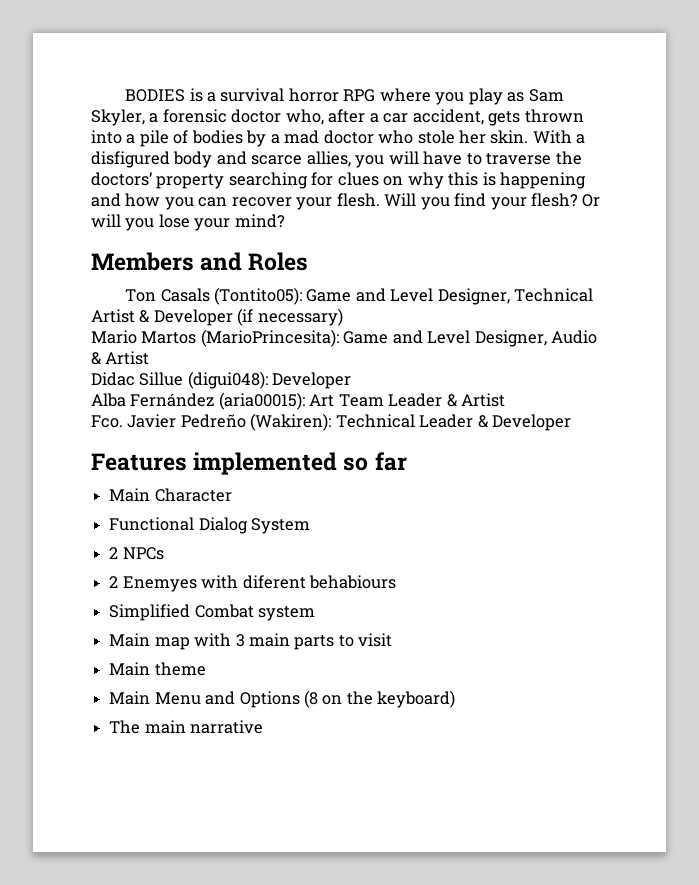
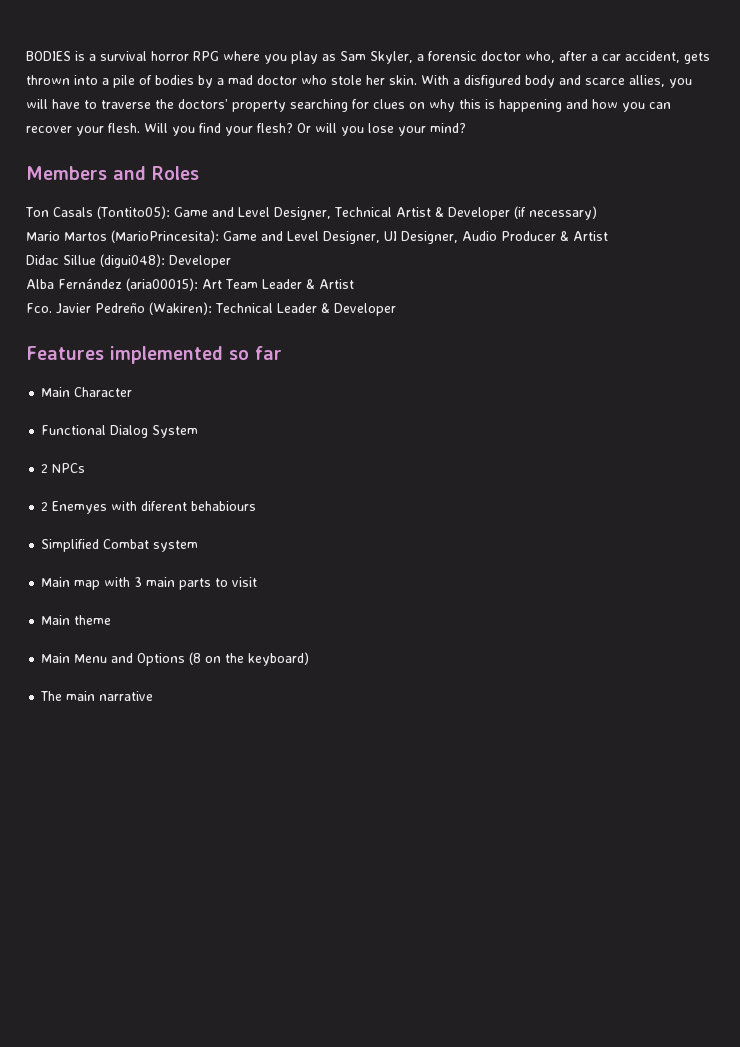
- Mario Martos (MarioPrincesita): Game and Level Designer, Audio & Artist
+ Mario Martos (MarioPrincesita): Game and Level Designer, UI Designer, Audio Producer & Artist

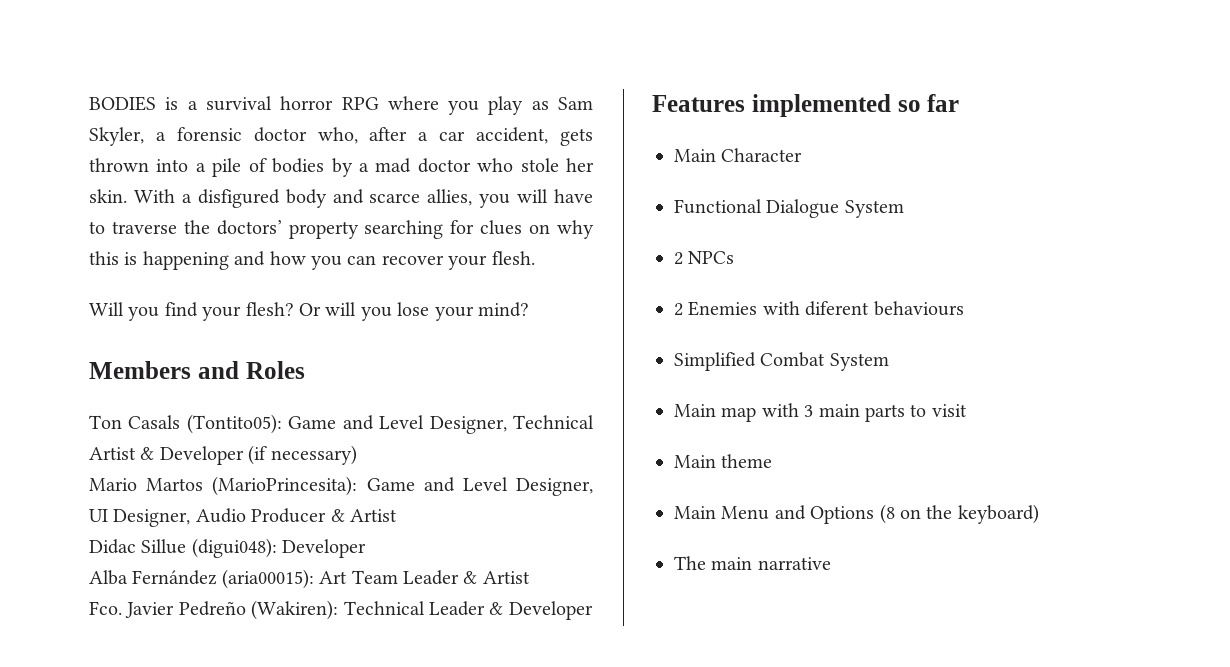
- With a disfigured body and scarce allies, you will have to traverse the doctors’ property searching for clues on why this is happening and how you can recover your flesh. Will you find your flesh?
+ With a disfigured body and scarce allies, you will have to traverse the doctors’ property searching for clues on why this is happening and how you can recover your flesh.
+ Will you find your flesh?
- Functional Dialog System
+ Functional Dialogue System
- 2 Enemyes with diferent behabiours
+ 2 Enemies with diferent behaviours
- Simplified Combat system
+ Simplified Combat System

